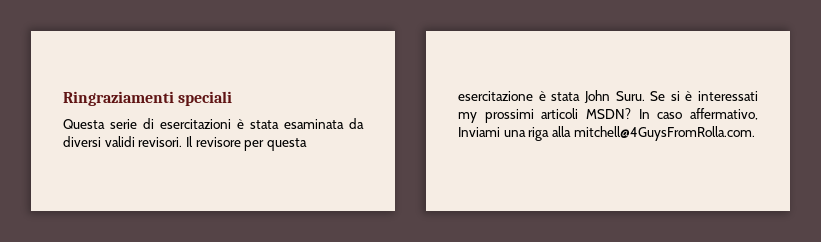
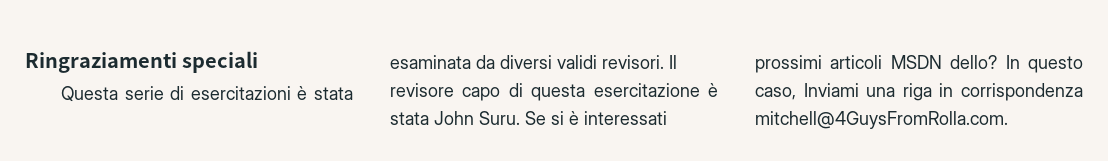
- Il revisore per questa esercitazione è stata John Suru.
+ Il revisore capo di questa esercitazione è stata John Suru.
- Se si è interessati my prossimi articoli MSDN? In caso affermativo, Inviami una riga alla mitchell@4GuysFromRolla.com.
+ Se si è interessati prossimi articoli MSDN dello? In questo caso, Inviami una riga in corrispondenza mitchell@4GuysFromRolla.com.

